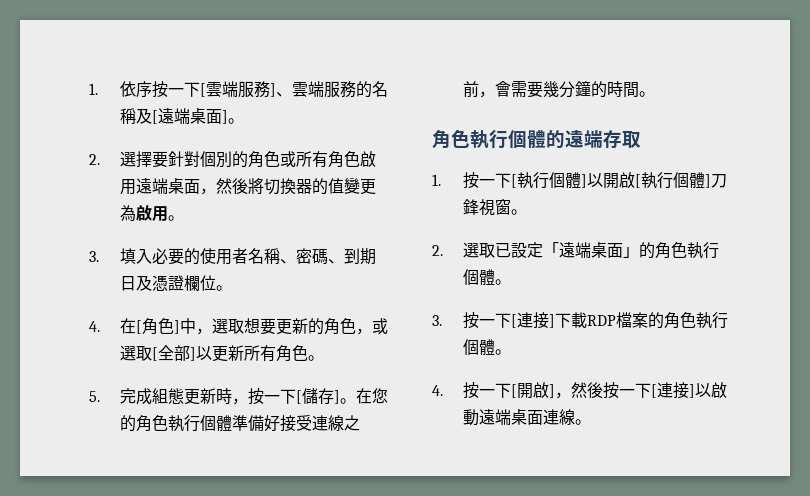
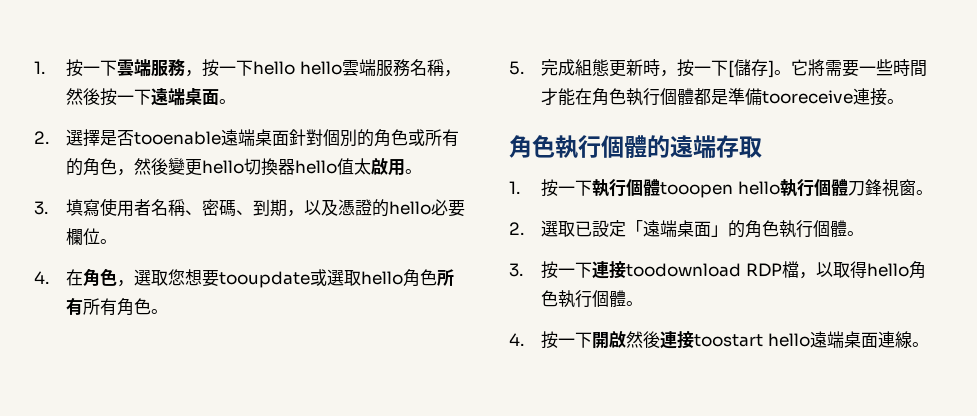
- 1.依序按一下[雲端服務]、雲端服務的名稱及[遠端桌面]。
+ 1.按一下雲端服務，按一下hello hello雲端服務名稱，然後按一下遠端桌面。
- 2.選擇要針對個別的角色或所有角色啟用遠端桌面，然後將切換器的值變更為啟用。
+ 2.選擇是否tooenable遠端桌面針對個別的角色或所有的角色，然後變更hello切換器hello值太啟用。
- 3.填入必要的使用者名稱、密碼、到期日及憑證欄位。
- 4.在[角色]中，選取想要更新的角色，或選取[全部]以更新所有角色。
+ 3.填寫使用者名稱、密碼、到期，以及憑證的hello必要欄位。
+ 4.在角色，選取您想要tooupdate或選取hello角色所有所有角色。
- 在您的角色執行個體準備好接受連線之前，會需要幾分鐘的時間。
+ 它將需要一些時間才能在角色執行個體都是準備tooreceive連接。
- 1.按一下[執行個體]以開啟[執行個體]刀鋒視窗。
+ 1.按一下執行個體tooopen hello執行個體刀鋒視窗。
- 3.按一下[連接]下載RDP檔案的角色執行個體。
+ 3.按一下連接toodownload RDP檔，以取得hello角色執行個體。
- 4.按一下[開啟]，然後按一下[連接]以啟動遠端桌面連線。
+ 4.按一下開啟然後連接toostart hello遠端桌面連線。

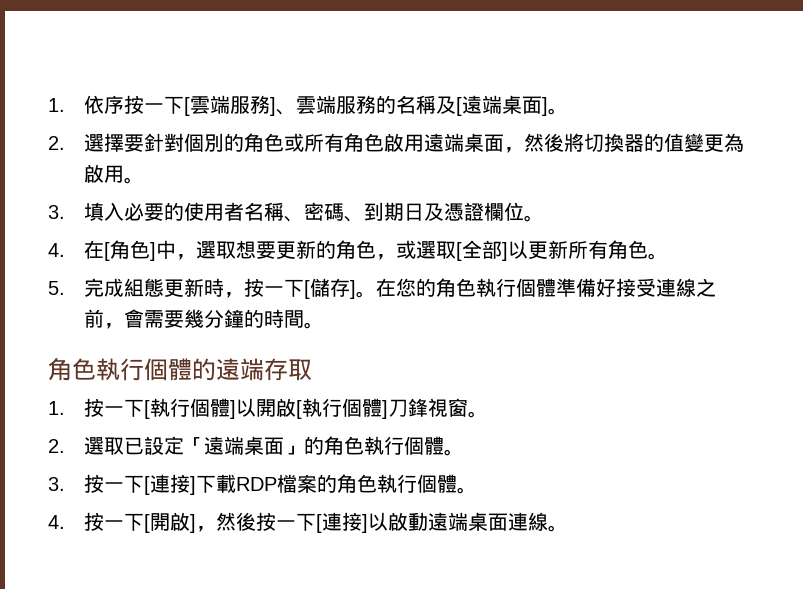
- 1.按一下雲端服務，按一下hello hello雲端服務名稱，然後按一下遠端桌面。
+ 1.依序按一下[雲端服務]、雲端服務的名稱及[遠端桌面]。
- 2.選擇是否tooenable遠端桌面針對個別的角色或所有的角色，然後變更hello切換器hello值太啟用。
+ 2.選擇要針對個別的角色或所有角色啟用遠端桌面，然後將切換器的值變更為啟用。
- 3.填寫使用者名稱、密碼、到期，以及憑證的hello必要欄位。
- 4.在角色，選取您想要tooupdate或選取hello角色所有所有角色。
+ 3.填入必要的使用者名稱、密碼、到期日及憑證欄位。
+ 4.在[角色]中，選取想要更新的角色，或選取[全部]以更新所有角色。
- 它將需要一些時間才能在角色執行個體都是準備tooreceive連接。
+ 在您的角色執行個體準備好接受連線之前，會需要幾分鐘的時間。
- 1.按一下執行個體tooopen hello執行個體刀鋒視窗。
+ 1.按一下[執行個體]以開啟[執行個體]刀鋒視窗。
- 3.按一下連接toodownload RDP檔，以取得hello角色執行個體。
+ 3.按一下[連接]下載RDP檔案的角色執行個體。
- 4.按一下開啟然後連接toostart hello遠端桌面連線。
+ 4.按一下[開啟]，然後按一下[連接]以啟動遠端桌面連線。

